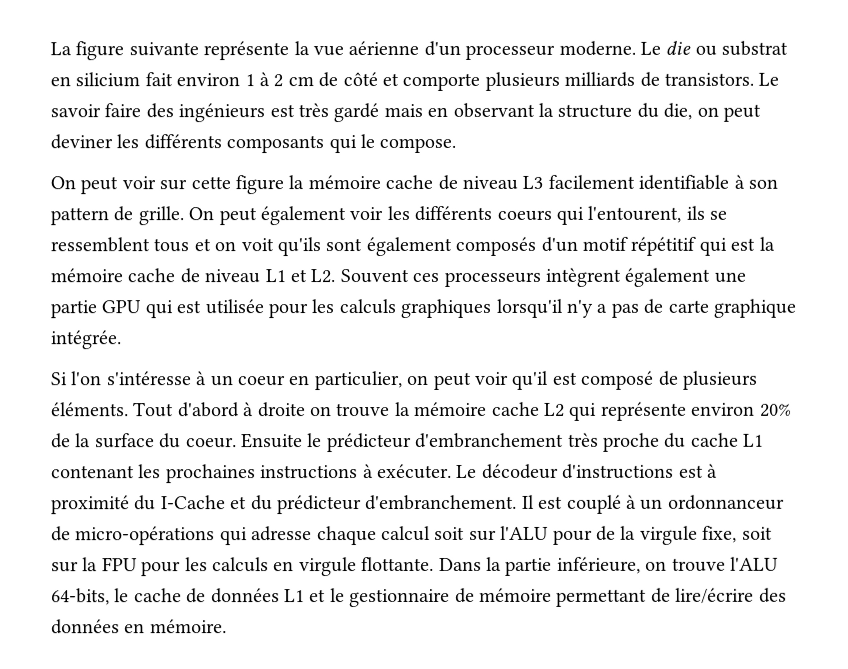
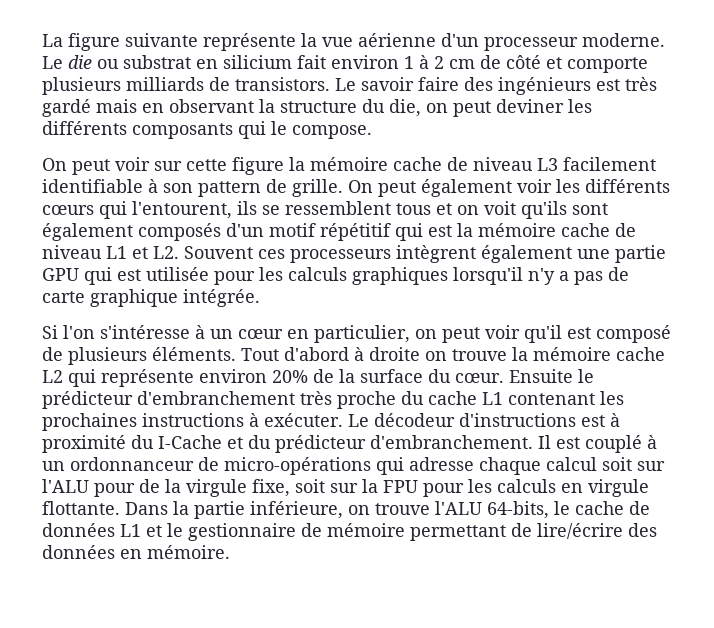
- On peut également voir les différents coeurs qui l'entourent, ils se ressemblent tous et on voit qu'ils sont également composés d'un motif répétitif qui est la mémoire cache de niveau L1 et L2. Souvent ces processeurs intègrent également une partie GPU qui est utilisée pour les calculs graphiques lorsqu'il n'y a pas de carte graphique intégrée.
+ On peut également voir les différents cœurs qui l'entourent, ils se ressemblent tous et on voit qu'ils sont également composés d'un motif répétitif qui est la mémoire cache de niveau L1 et L2. Souvent ces processeurs intègrent également une partie GPU qui est utilisée pour les calculs graphiques lorsqu'il n'y a pas de carte graphique intégrée.
- Si l'on s'intéresse à un coeur en particulier, on peut voir qu'il est composé de plusieurs éléments.
+ Si l'on s'intéresse à un cœur en particulier, on peut voir qu'il est composé de plusieurs éléments.
- Tout d'abord à droite on trouve la mémoire cache L2 qui représente environ 20% de la surface du coeur.
+ Tout d'abord à droite on trouve la mémoire cache L2 qui représente environ 20% de la surface du cœur.

